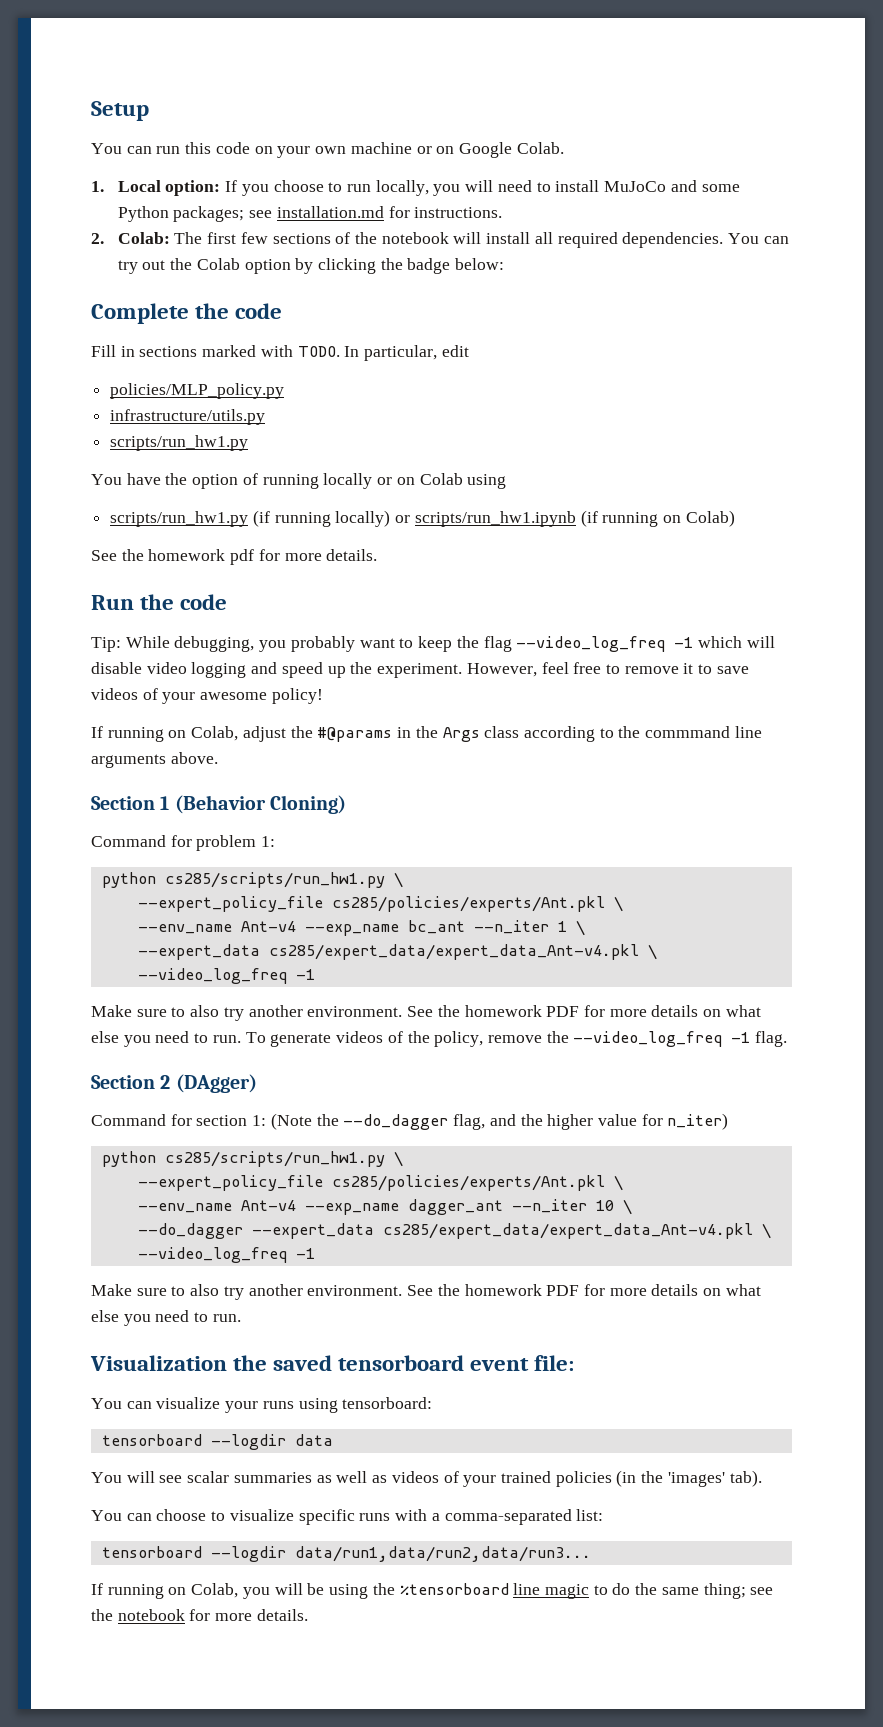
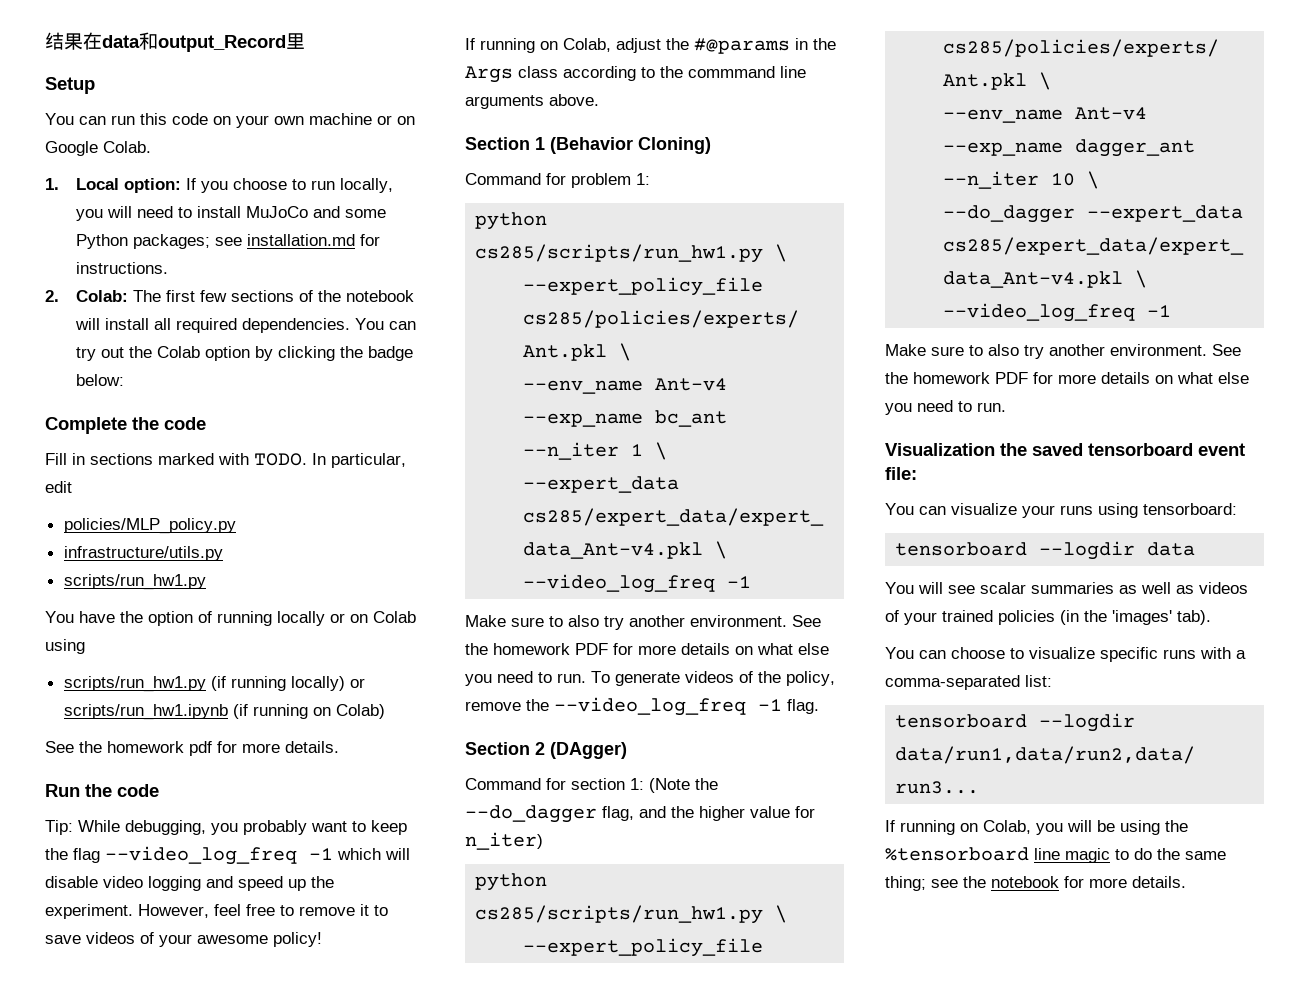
+ 结果在data和output_Record里

